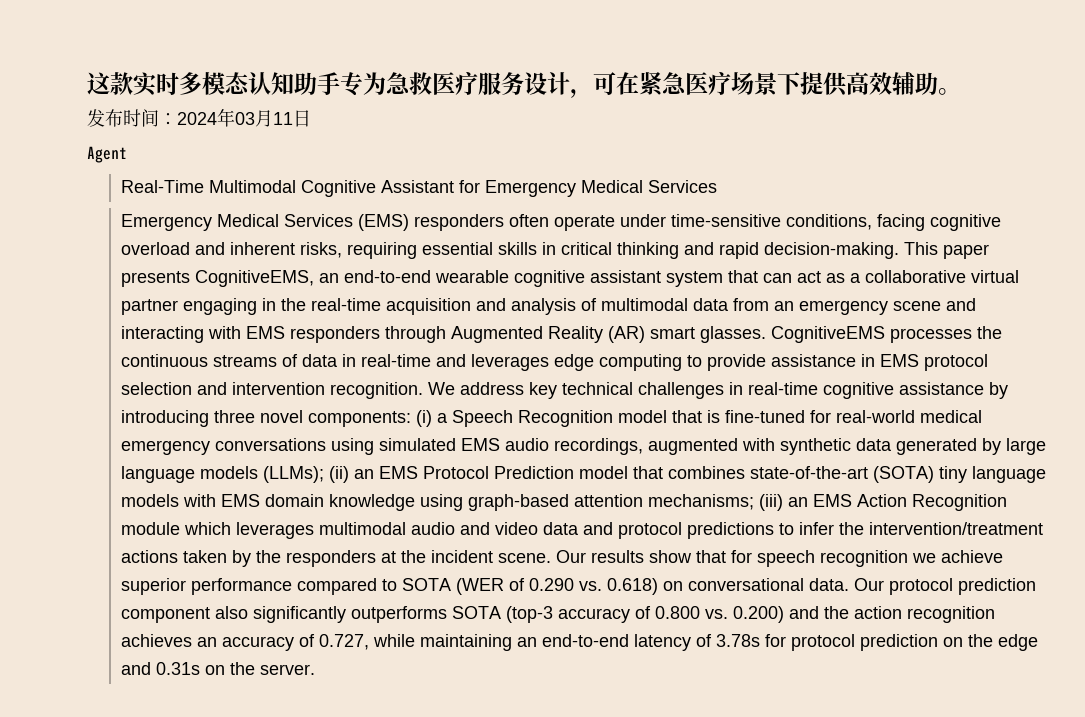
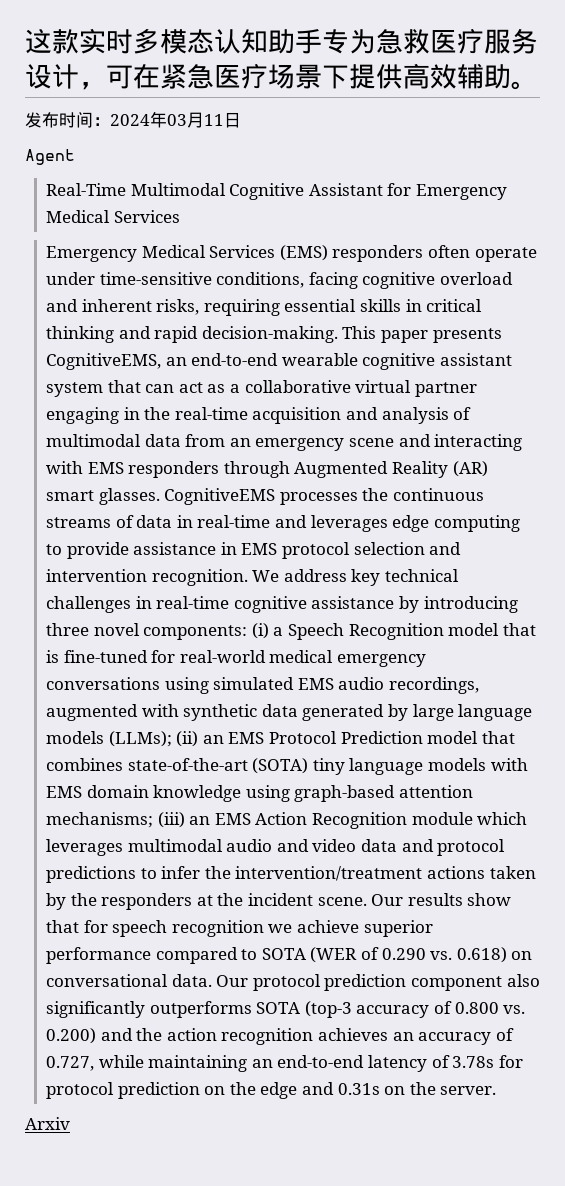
+ Arxiv

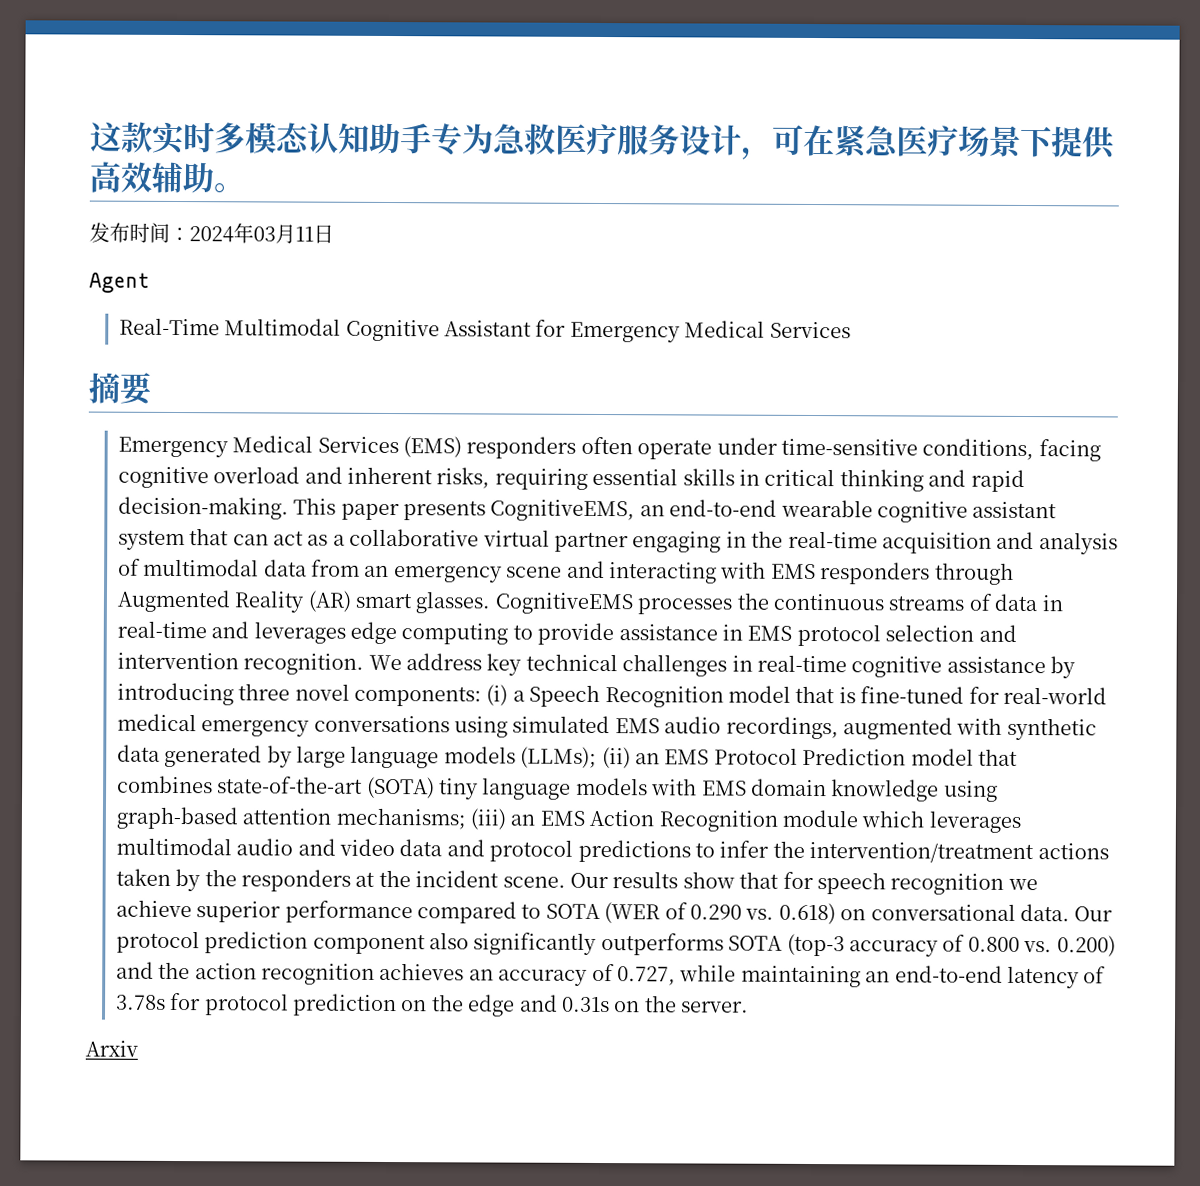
+ 摘要

